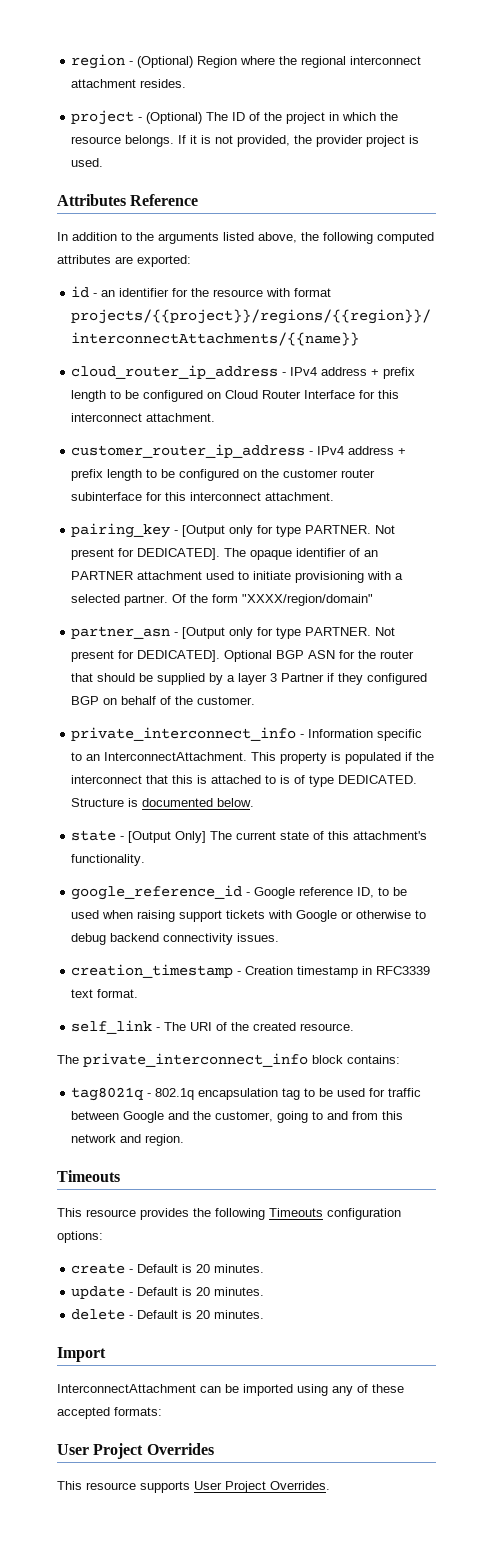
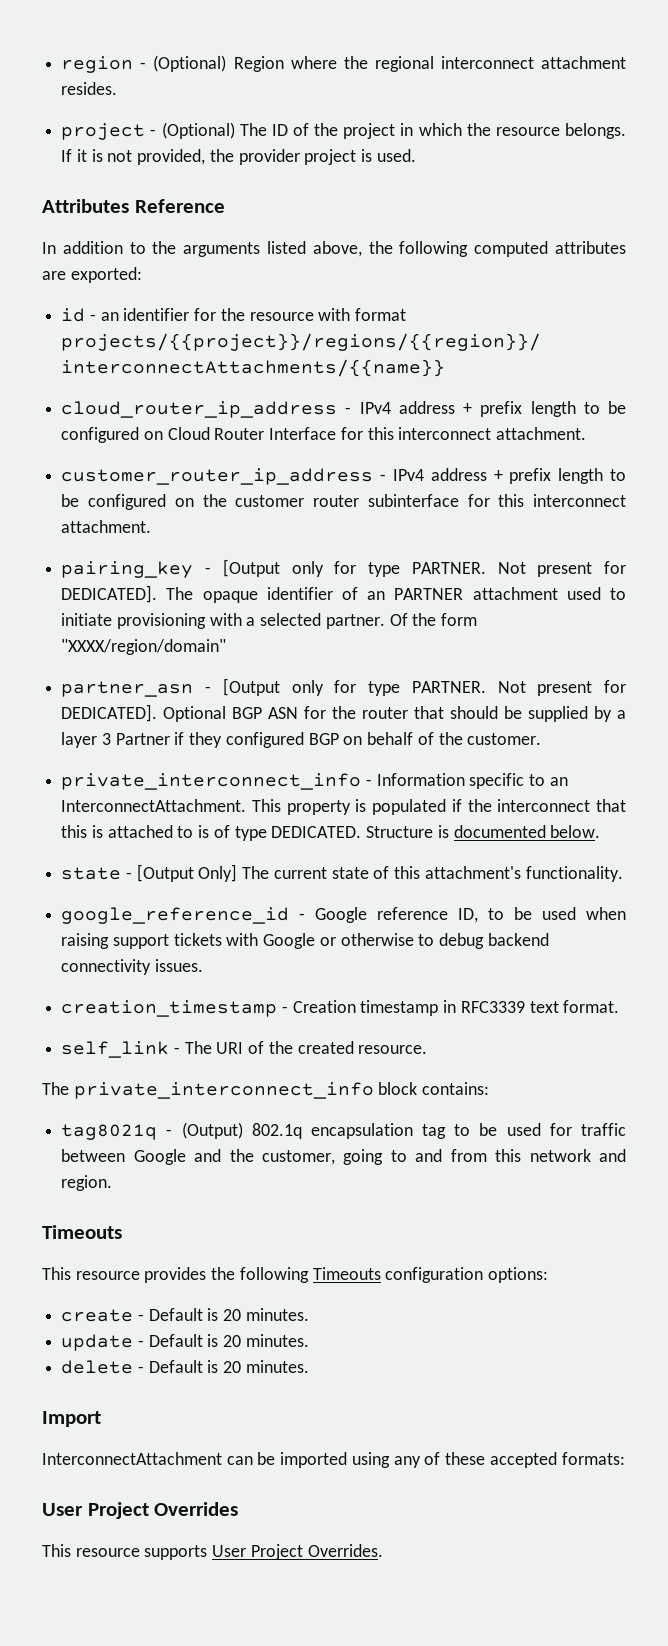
- tag8021q - 802.1q encapsulation tag to be used for traffic between Google and the customer, going to and from this network and region.
+ tag8021q - (Output) 802.1q encapsulation tag to be used for traffic between Google and the customer, going to and from this network and region.

